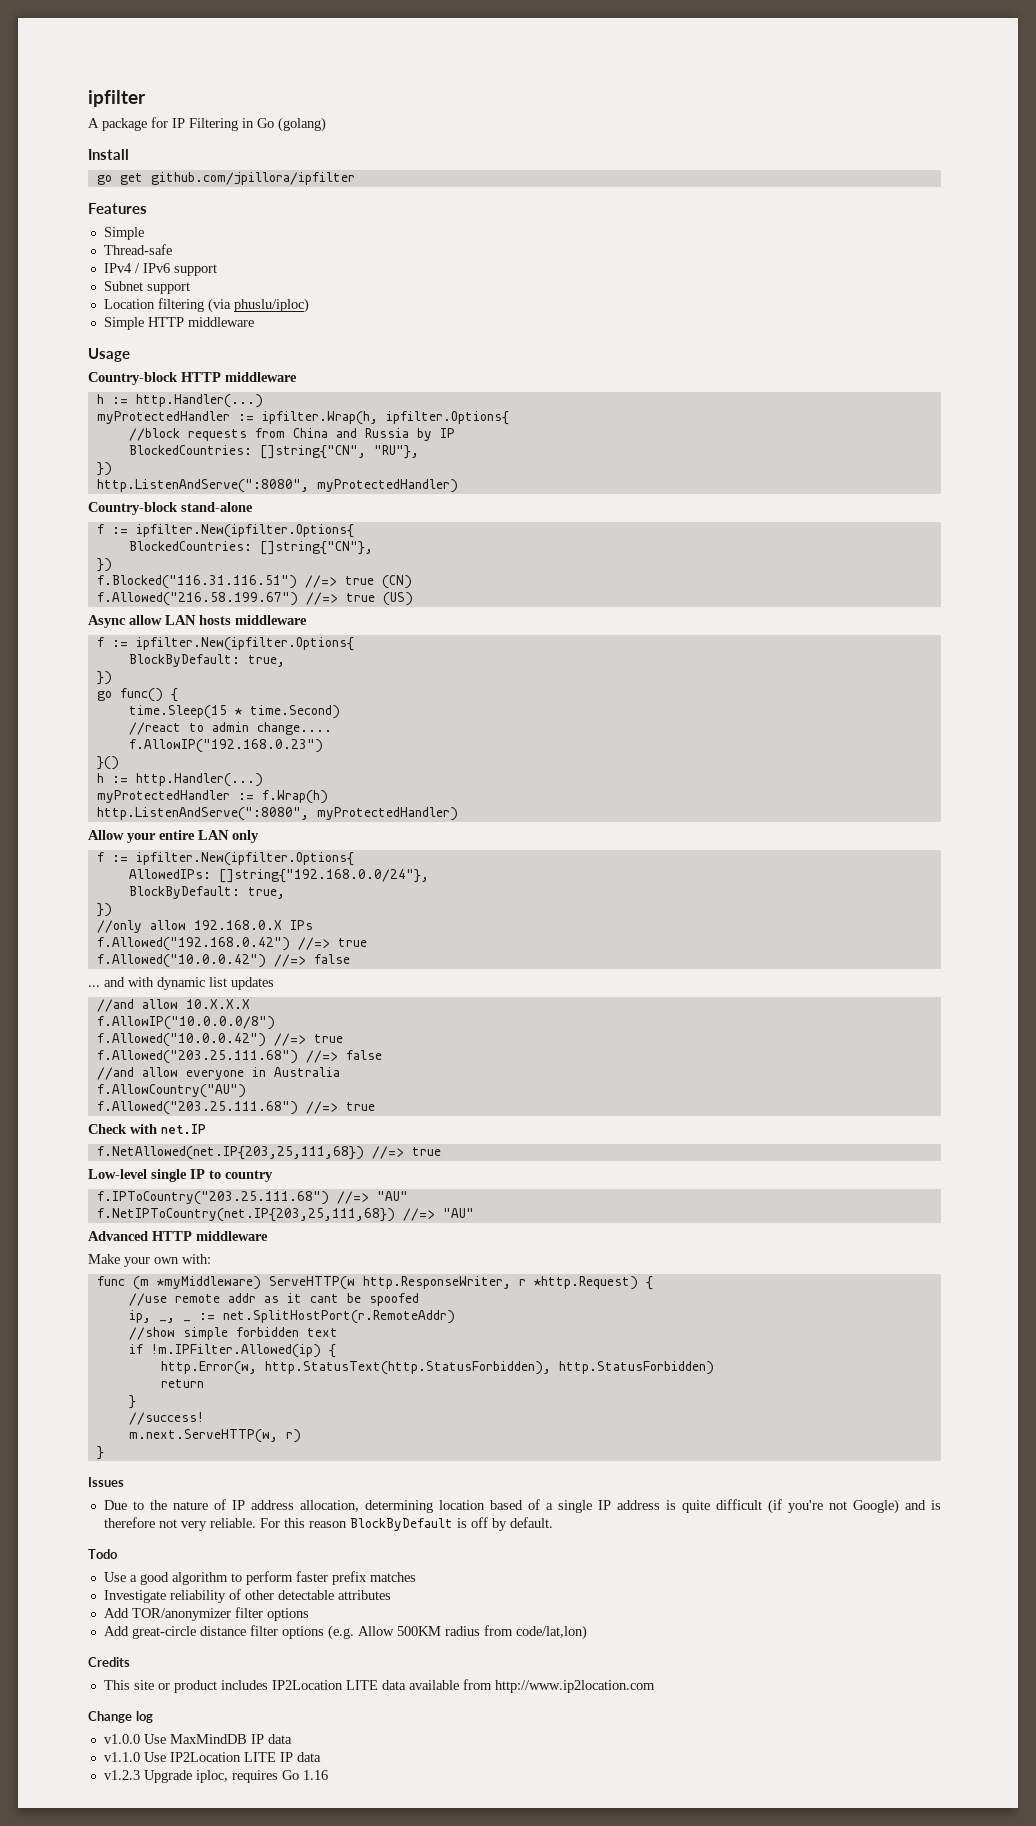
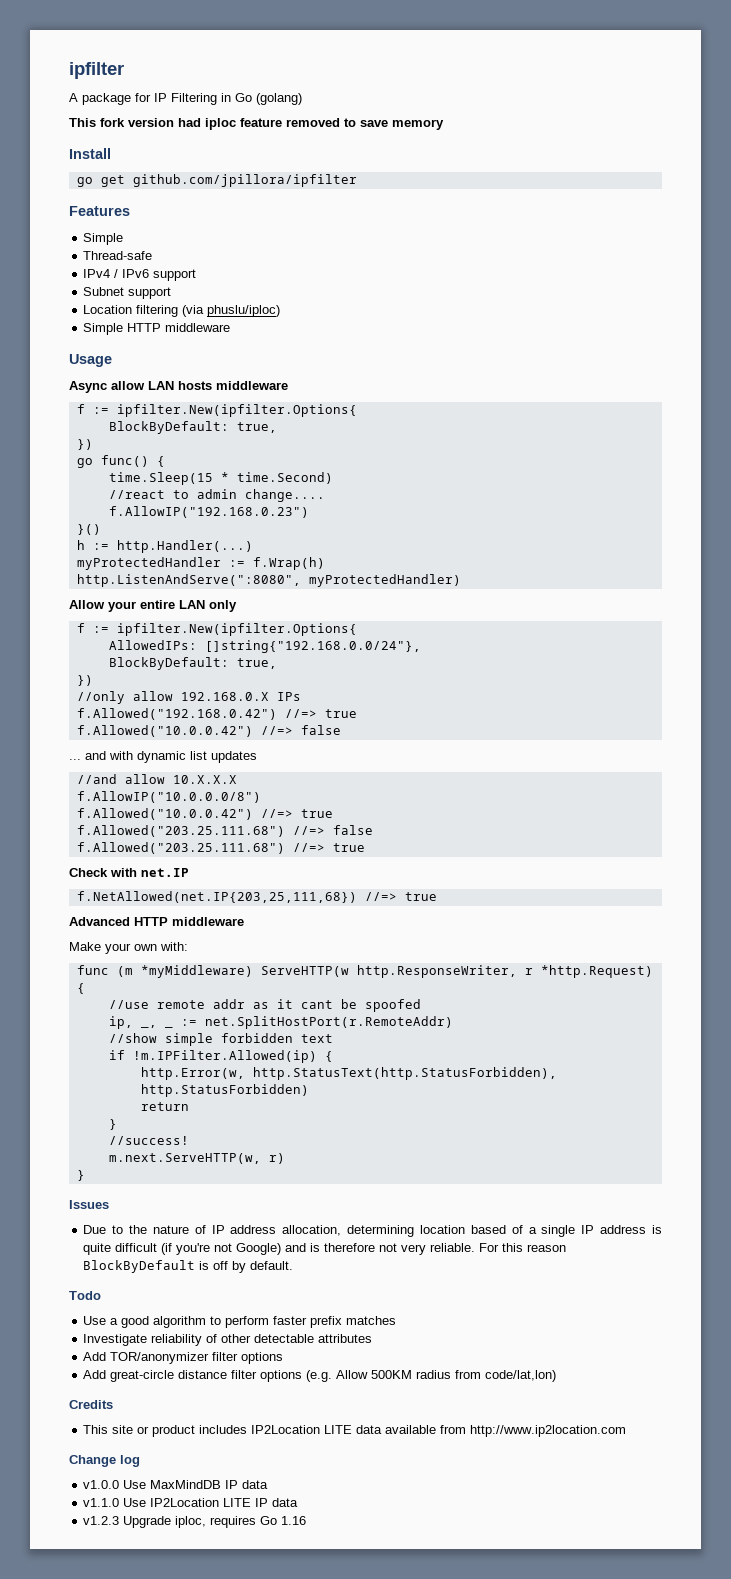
+ This fork version had iploc feature removed to save memory
- Country-block HTTP middleware
- h := http.Handler(...)
- myProtectedHandler := ipfilter.Wrap(h, ipfilter.Options{
- //block requests from China and Russia by IP
- BlockedCountries: []string{"CN", "RU"},
- })
- http.ListenAndServe(":8080", myProtectedHandler)
- Country-block stand-alone
- f := ipfilter.New(ipfilter.Options{
- BlockedCountries: []string{"CN"},
- })
- f.Blocked("116.31.116.51") //=> true (CN)
- f.Allowed("216.58.199.67") //=> true (US)
- //and allow everyone in Australia
- f.AllowCountry("AU")
- Low-level single IP to country
- f.IPToCountry("203.25.111.68") //=> "AU"
- f.NetIPToCountry(net.IP{203,25,111,68}) //=> "AU"

